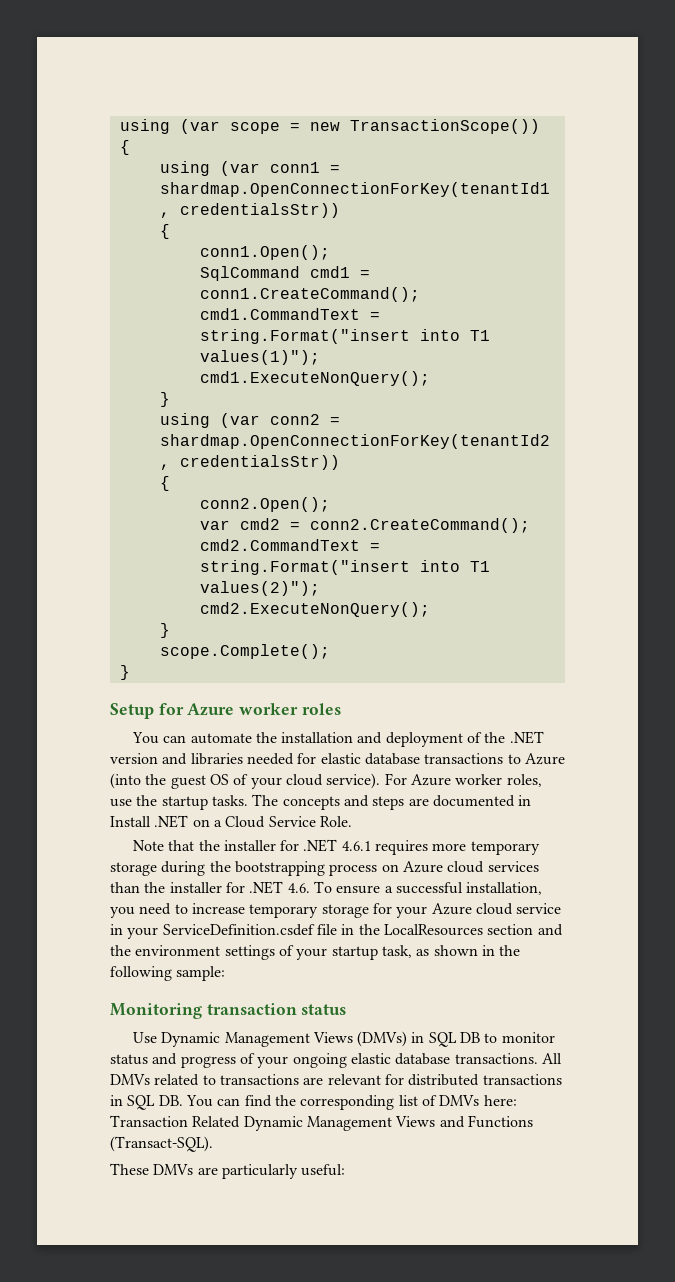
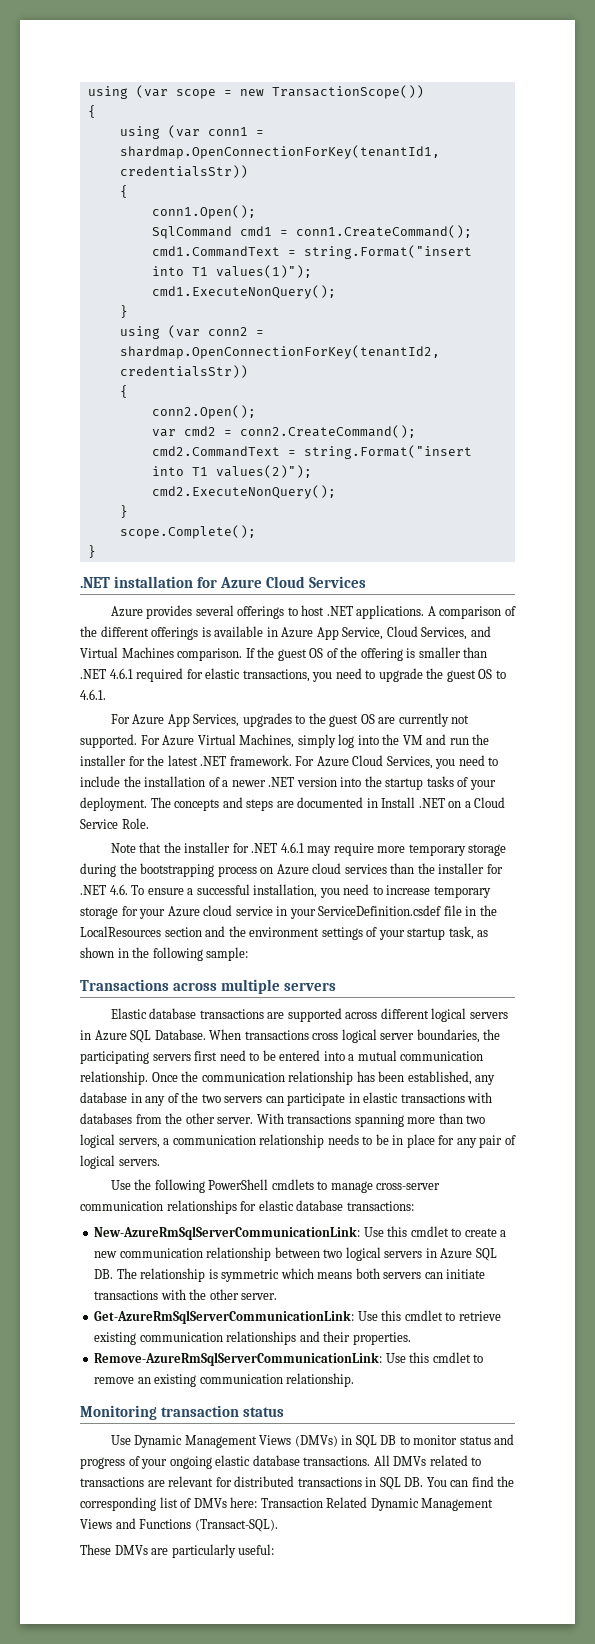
- Setup for Azure worker roles
- You can automate the installation and deployment of the .NET version and libraries needed for elastic database transactions to Azure (into the guest OS of your cloud service). For Azure worker roles, use the startup tasks.
+ .NET installation for Azure Cloud Services
+ Azure provides several offerings to host .NET applications. A comparison of the different offerings is available in Azure App Service, Cloud Services, and Virtual Machines comparison. If the guest OS of the offering is smaller than .NET 4.6.1 required for elastic transactions, you need to upgrade the guest OS to 4.6.1.
+ For Azure App Services, upgrades to the guest OS are currently not supported. For Azure Virtual Machines, simply log into the VM and run the installer for the latest .NET framework. For Azure Cloud Services, you need to include the installation of a newer .NET version into the startup tasks of your deployment.
- Note that the installer for .NET 4.6.1 requires more temporary storage during the bootstrapping process on Azure cloud services than the installer for .NET 4.6. To ensure a successful installation, you need to increase temporary storage for your Azure cloud service in your ServiceDefinition.csdef file in the LocalResources section and the environment settings of your startup task, as shown in the following sample:
+ Note that the installer for .NET 4.6.1 may require more temporary storage during the bootstrapping process on Azure cloud services than the installer for .NET 4.6. To ensure a successful installation, you need to increase temporary storage for your Azure cloud service in your ServiceDefinition.csdef file in the LocalResources section and the environment settings of your startup task, as shown in the following sample:
+ Transactions across multiple servers
+ Elastic database transactions are supported across different logical servers in Azure SQL Database. When transactions cross logical server boundaries, the participating servers first need to be entered into a mutual communication relationship. Once the communication relationship has been established, any database in any of the two servers can participate in elastic transactions with databases from the other server. With transactions spanning more than two logical servers, a communication relationship needs to be in place for any pair of logical servers.
+ Use the following PowerShell cmdlets to manage cross-server communication relationships for elastic database transactions:
+ New-AzureRmSqlServerCommunicationLink: Use this cmdlet to create a new communication relationship between two logical servers in Azure SQL DB. The relationship is symmetric which means both servers can initiate transactions with the other server.
+ Get-AzureRmSqlServerCommunicationLink: Use this cmdlet to retrieve existing communication relationships and their properties.
+ Remove-AzureRmSqlServerCommunicationLink: Use this cmdlet to remove an existing communication relationship.

